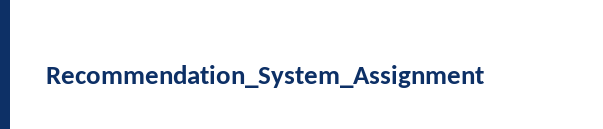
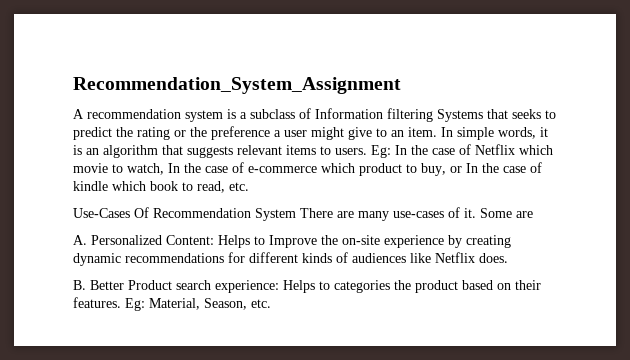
+ A recommendation system is a subclass of Information filtering Systems that seeks to predict the rating or the preference a user might give to an item. In simple words, it is an algorithm that suggests relevant items to users. Eg: In the case of Netflix which movie to watch, In the case of e-commerce which product to buy, or In the case of kindle which book to read, etc.
+ Use-Cases Of Recommendation System There are many use-cases of it. Some are
+ A. Personalized Content: Helps to Improve the on-site experience by creating dynamic recommendations for different kinds of audiences like Netflix does.
+ B. Better Product search experience: Helps to categories the product based on their features. Eg: Material, Season, etc.

